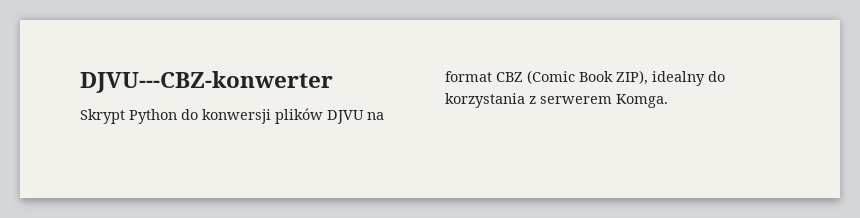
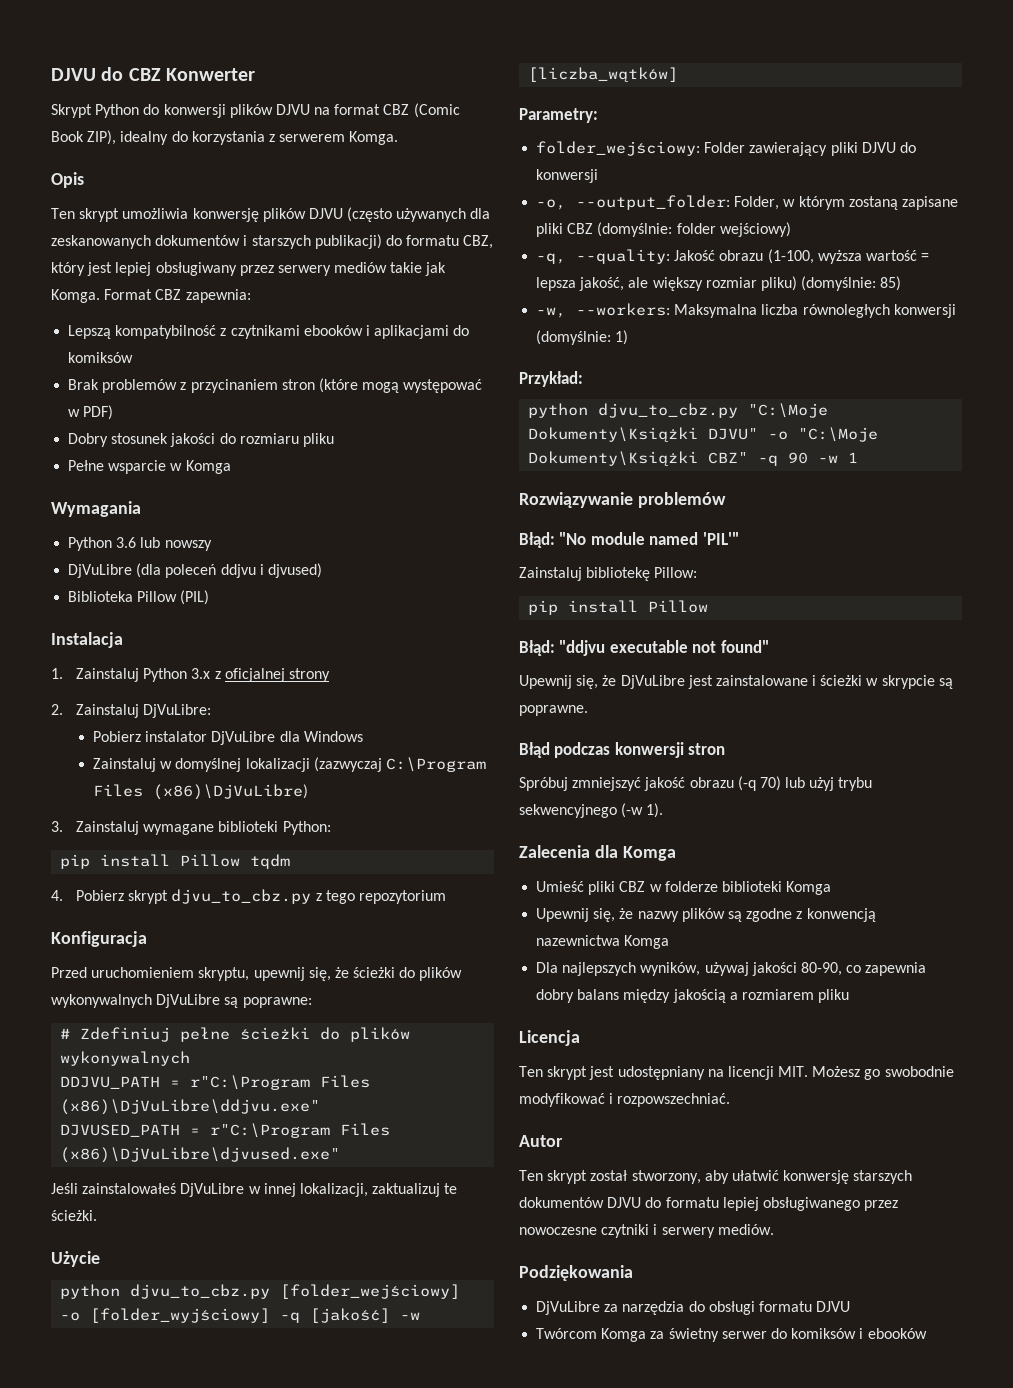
- DJVU---CBZ-konwerter
+ DJVU do CBZ Konwerter
+ Opis
+ Ten skrypt umożliwia konwersję plików DJVU (często używanych dla zeskanowanych dokumentów i starszych publikacji) do formatu CBZ, który jest lepiej obsługiwany przez serwery mediów takie jak Komga. Format CBZ zapewnia:
+ Lepszą kompatybilność z czytnikami ebooków i aplikacjami do komiksów
+ Brak problemów z przycinaniem stron (które mogą występować w PDF)
+ Dobry stosunek jakości do rozmiaru pliku
+ Pełne wsparcie w Komga
+ Wymagania
+ Python 3.6 lub nowszy
+ DjVuLibre (dla poleceń ddjvu i djvused)
+ Biblioteka Pillow (PIL)
+ Instalacja
+ 1. Zainstaluj Python 3.x z oficjalnej strony
+ 2. Zainstaluj DjVuLibre:
+ Pobierz instalator DjVuLibre dla Windows
+ Zainstaluj w domyślnej lokalizacji (zazwyczaj C:\Program Files (x86)\DjVuLibre)
+ 3. Zainstaluj wymagane biblioteki Python:
+ pip install Pillow tqdm
+ 4. Pobierz skrypt djvu_to_cbz.py z tego repozytorium
+ Konfiguracja
+ Przed uruchomieniem skryptu, upewnij się, że ścieżki do plików wykonywalnych DjVuLibre są poprawne:
+ # Zdefiniuj pełne ścieżki do plików wykonywalnych
+ DDJVU_PATH = r"C:\Program Files (x86)\DjVuLibre\ddjvu.exe"
+ DJVUSED_PATH = r"C:\Program Files (x86)\DjVuLibre\djvused.exe"
+ Jeśli zainstalowałeś DjVuLibre w innej lokalizacji, zaktualizuj te ścieżki.
+ Użycie
+ python djvu_to_cbz.py [folder_wejściowy] -o [folder_wyjściowy] -q [jakość] -w [liczba_wątków]
+ Parametry:
+ folder_wejściowy: Folder zawierający pliki DJVU do konwersji
+ -o, --output_folder: Folder, w którym zostaną zapisane pliki CBZ (domyślnie: folder wejściowy)
+ -q, --quality: Jakość obrazu (1-100, wyższa wartość = lepsza jakość, ale większy rozmiar pliku) (domyślnie: 85)
+ -w, --workers: Maksymalna liczba równoległych konwersji (domyślnie: 1)
+ Przykład:
+ python djvu_to_cbz.py "C:\Moje Dokumenty\Książki DJVU" -o "C:\Moje Dokumenty\Książki CBZ" -q 90 -w 1
+ Rozwiązywanie problemów
+ Błąd: "No module named 'PIL'"
+ Zainstaluj bibliotekę Pillow:
+ pip install Pillow
+ Błąd: "ddjvu executable not found"
+ Upewnij się, że DjVuLibre jest zainstalowane i ścieżki w skrypcie są poprawne.
+ Błąd podczas konwersji stron
+ Spróbuj zmniejszyć jakość obrazu (-q 70) lub użyj trybu sekwencyjnego (-w 1).
+ Zalecenia dla Komga
+ Umieść pliki CBZ w folderze biblioteki Komga
+ Upewnij się, że nazwy plików są zgodne z konwencją nazewnictwa Komga
+ Dla najlepszych wyników, używaj jakości 80-90, co zapewnia dobry balans między jakością a rozmiarem pliku
+ Licencja
+ Ten skrypt jest udostępniany na licencji MIT. Możesz go swobodnie modyfikować i rozpowszechniać.
+ Autor
+ Ten skrypt został stworzony, aby ułatwić konwersję starszych dokumentów DJVU do formatu lepiej obsługiwanego przez nowoczesne czytniki i serwery mediów.
+ Podziękowania
+ DjVuLibre za narzędzia do obsługi formatu DJVU
+ Twórcom Komga za świetny serwer do komiksów i ebooków

